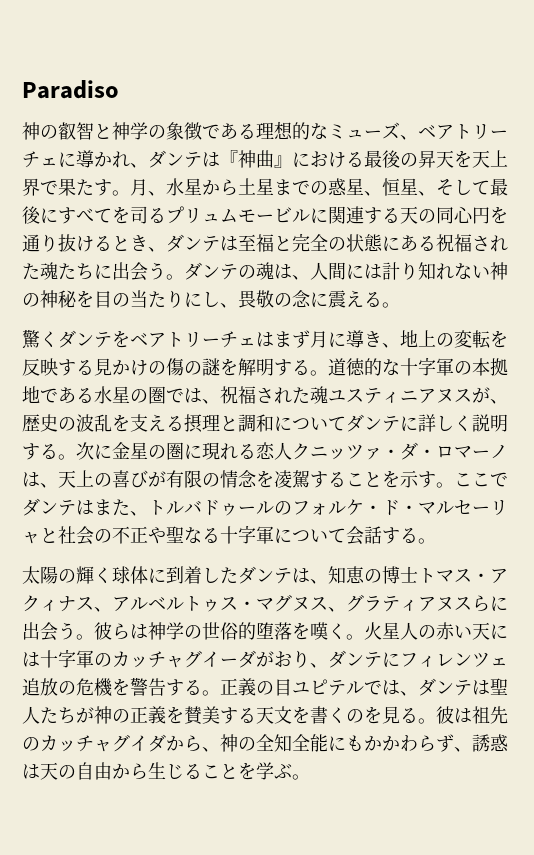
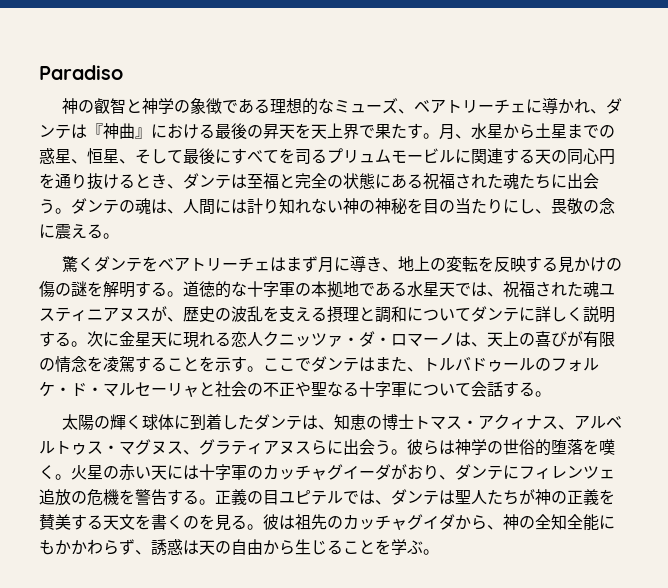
- 道徳的な十字軍の本拠地である水星の圏では、祝福された魂ユスティニアヌスが、歴史の波乱を支える摂理と調和についてダンテに詳しく説明する。
+ 道徳的な十字軍の本拠地である水星天では、祝福された魂ユスティニアヌスが、歴史の波乱を支える摂理と調和についてダンテに詳しく説明する。
- 次に金星の圏に現れる恋人クニッツァ・ダ・ロマーノは、天上の喜びが有限の情念を凌駕することを示す。
+ 次に金星天に現れる恋人クニッツァ・ダ・ロマーノは、天上の喜びが有限の情念を凌駕することを示す。
- 火星人の赤い天には十字軍のカッチャグイーダがおり、ダンテにフィレンツェ追放の危機を警告する。
+ 火星の赤い天には十字軍のカッチャグイーダがおり、ダンテにフィレンツェ追放の危機を警告する。

